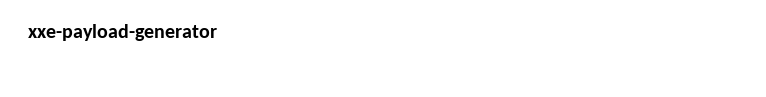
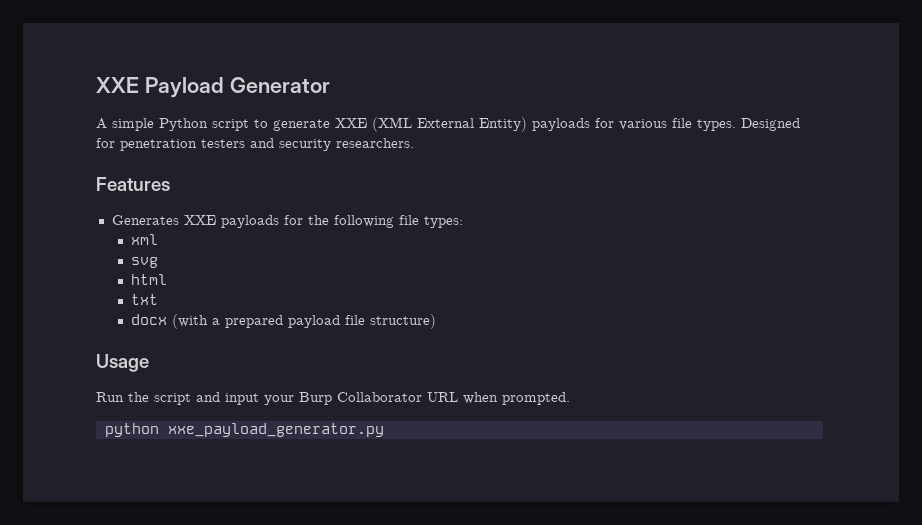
- xxe-payload-generator
+ XXE Payload Generator
+ A simple Python script to generate XXE (XML External Entity) payloads for various file types. Designed for penetration testers and security researchers.
+ Features
+ Generates XXE payloads for the following file types:
+ xml
+ svg
+ html
+ txt
+ docx (with a prepared payload file structure)
+ Usage
+ Run the script and input your Burp Collaborator URL when prompted.
+ python xxe_payload_generator.py

